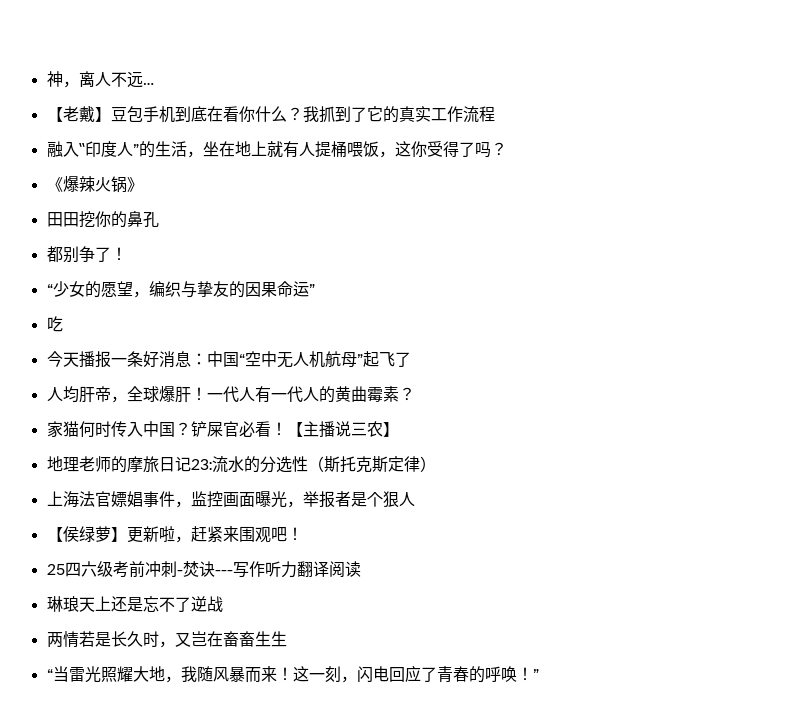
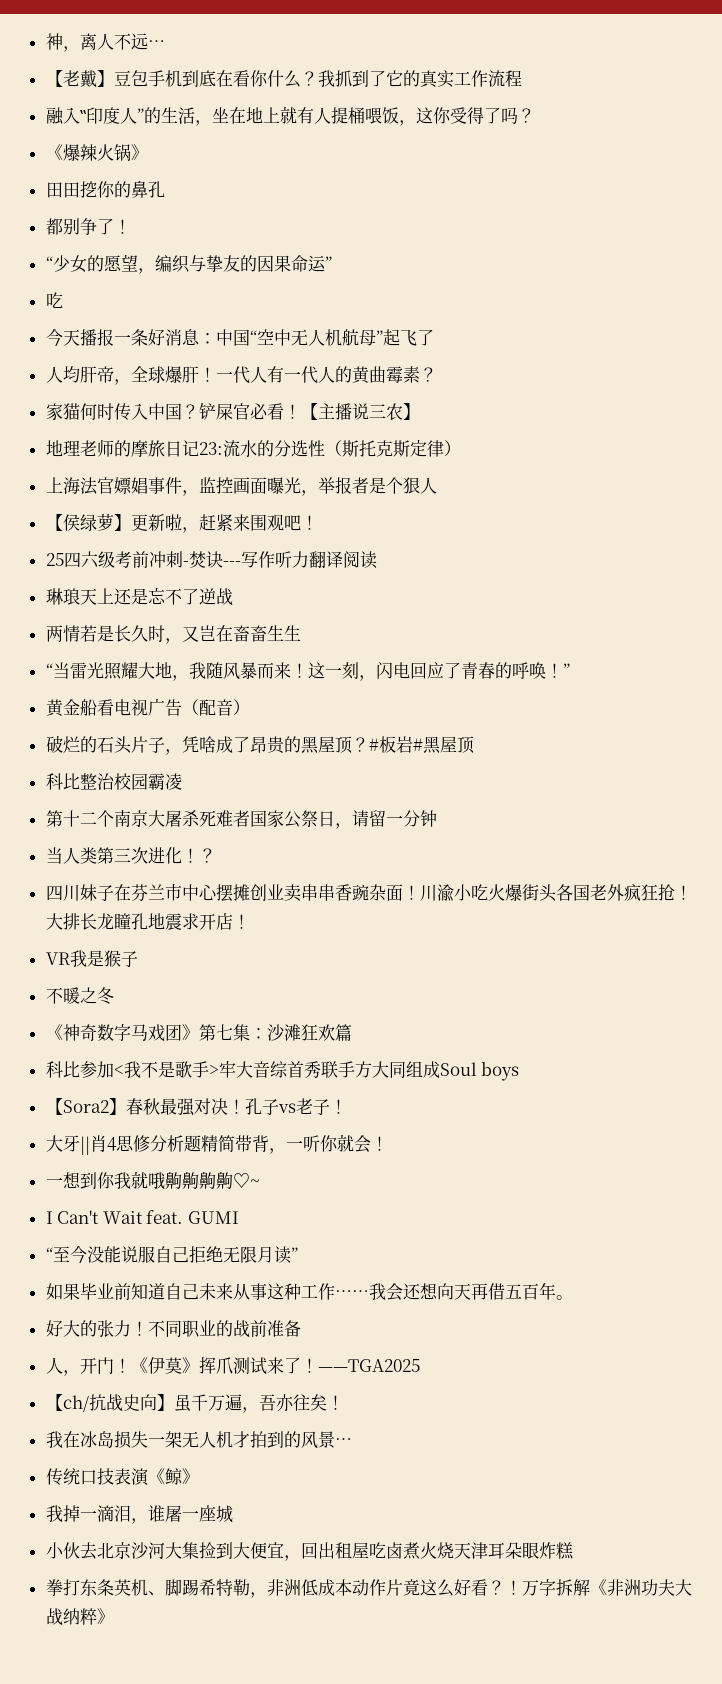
+ 黄金船看电视广告（配音）
+ 破烂的石头片子，凭啥成了昂贵的黑屋顶？#板岩#黑屋顶
+ 科比整治校园霸凌
+ 第十二个南京大屠杀死难者国家公祭日，请留一分钟
+ 当人类第三次进化！？
+ 四川妹子在芬兰市中心摆摊创业卖串串香豌杂面！川渝小吃火爆街头各国老外疯狂抢！大排长龙瞳孔地震求开店！
+ VR我是猴子
+ 不暖之冬
+ 《神奇数字马戏团》第七集：沙滩狂欢篇
+ 科比参加<我不是歌手>牢大音综首秀联手方大同组成Soul boys
+ 【Sora2】春秋最强对决！孔子vs老子！
+ 大牙||肖4思修分析题精简带背，一听你就会！
+ 一想到你我就哦齁齁齁齁♡~
+ I Can't Wait feat. GUMI
+ “至今没能说服自己拒绝无限月读”
+ 如果毕业前知道自己未来从事这种工作……我会还想向天再借五百年。
+ 好大的张力！不同职业的战前准备
+ 人，开门！《伊莫》挥爪测试来了！——TGA2025
+ 【ch/抗战史向】虽千万遍，吾亦往矣！
+ 我在冰岛损失一架无人机才拍到的风景…
+ 传统口技表演《鲸》
+ 我掉一滴泪，谁屠一座城
+ 小伙去北京沙河大集捡到大便宜，回出租屋吃卤煮火烧天津耳朵眼炸糕
+ 拳打东条英机、脚踢希特勒，非洲低成本动作片竟这么好看？！万字拆解《非洲功夫大战纳粹》

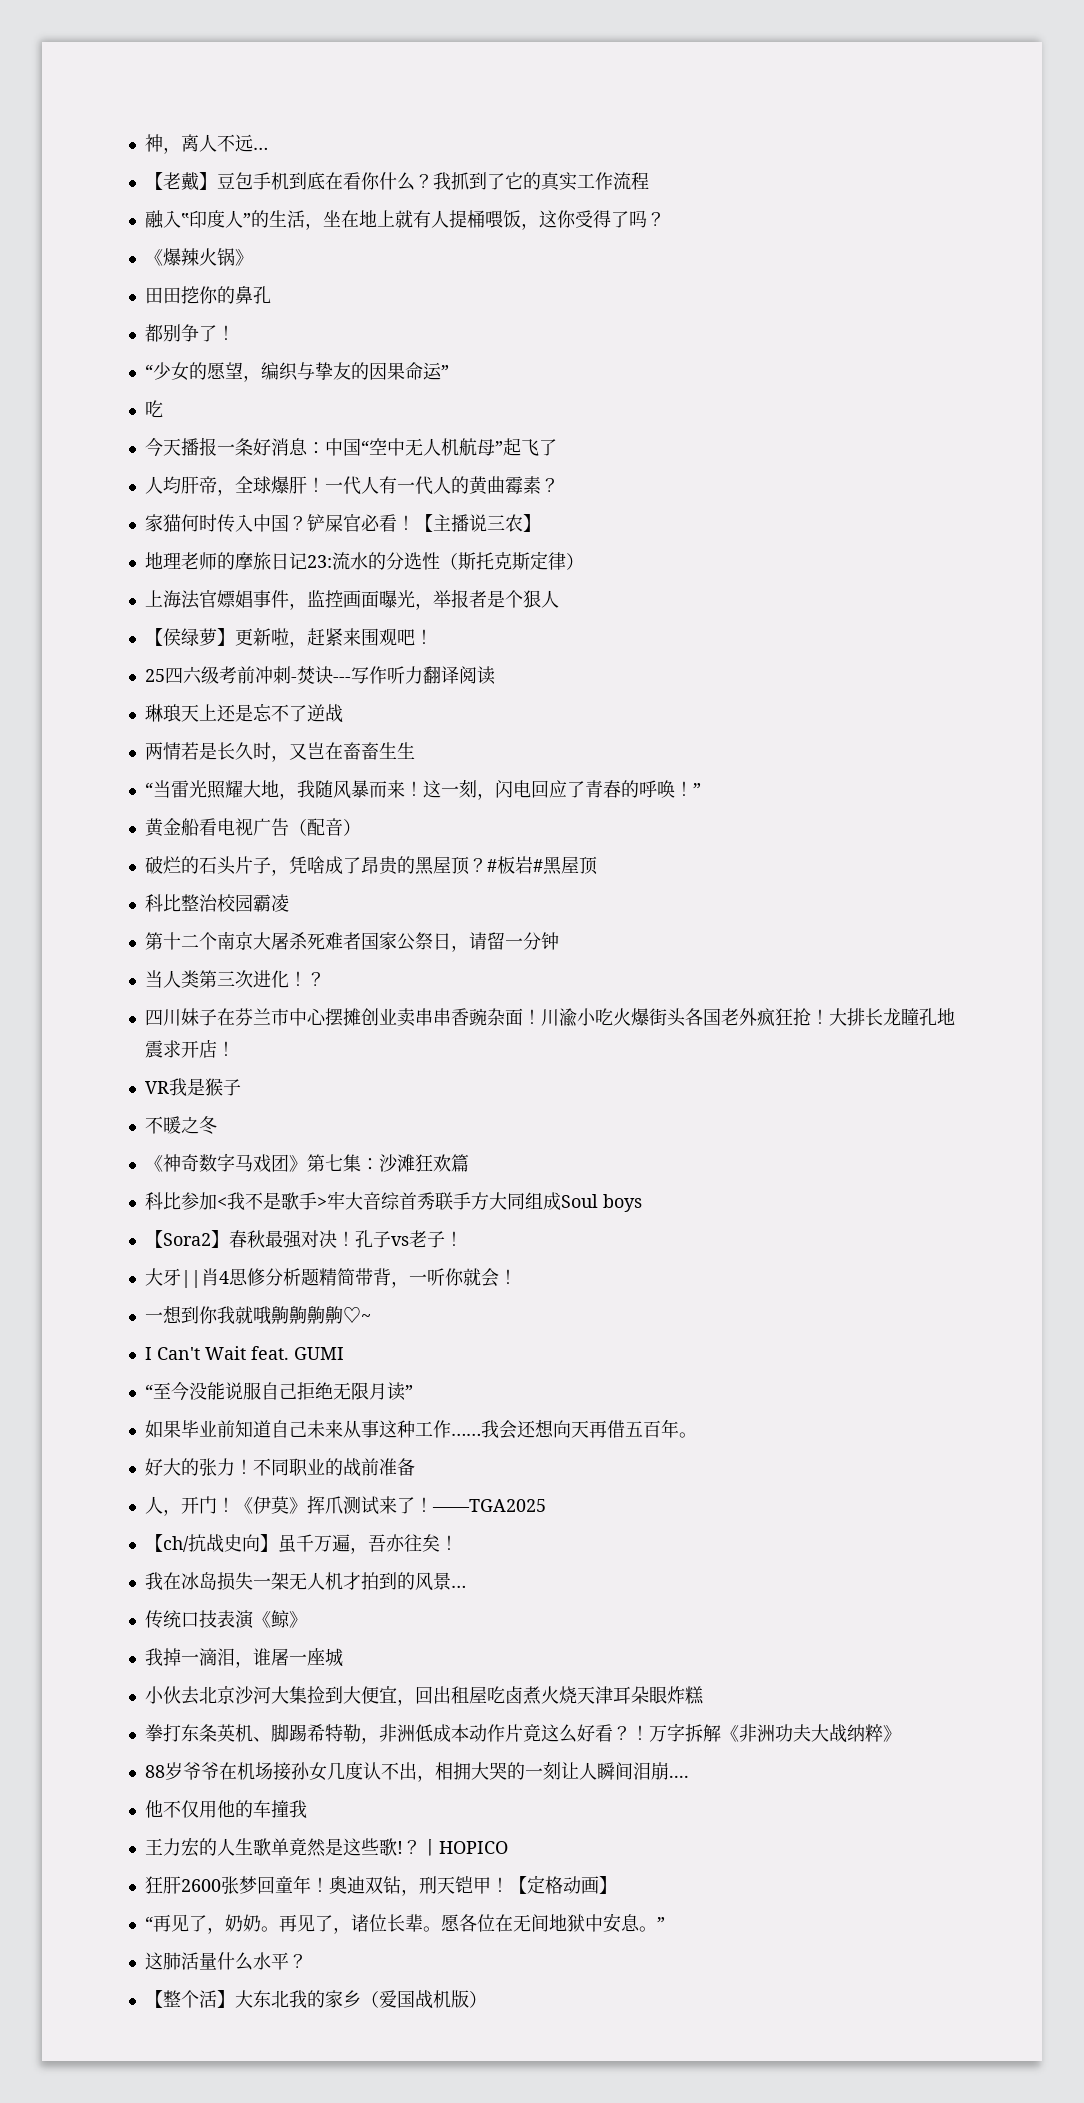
+ 88岁爷爷在机场接孙女几度认不出，相拥大哭的一刻让人瞬间泪崩....
+ 他不仅用他的车撞我
+ 王力宏的人生歌单竟然是这些歌!？丨HOPICO
+ 狂肝2600张梦回童年！奥迪双钻，刑天铠甲！【定格动画】
+ “再见了，奶奶。再见了，诸位长辈。愿各位在无间地狱中安息。”
+ 这肺活量什么水平？
+ 【整个活】大东北我的家乡（爱国战机版）

